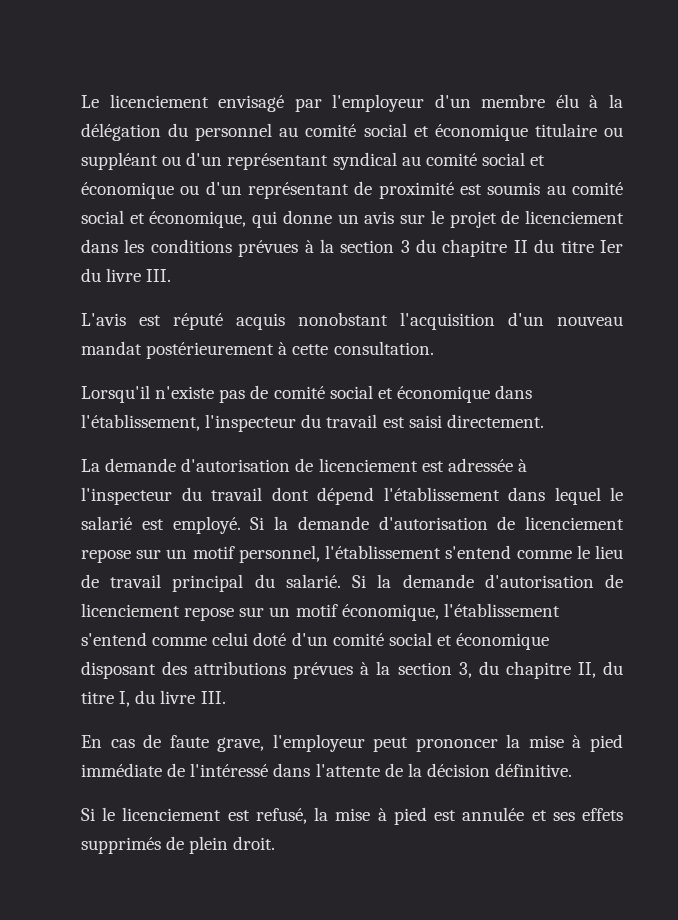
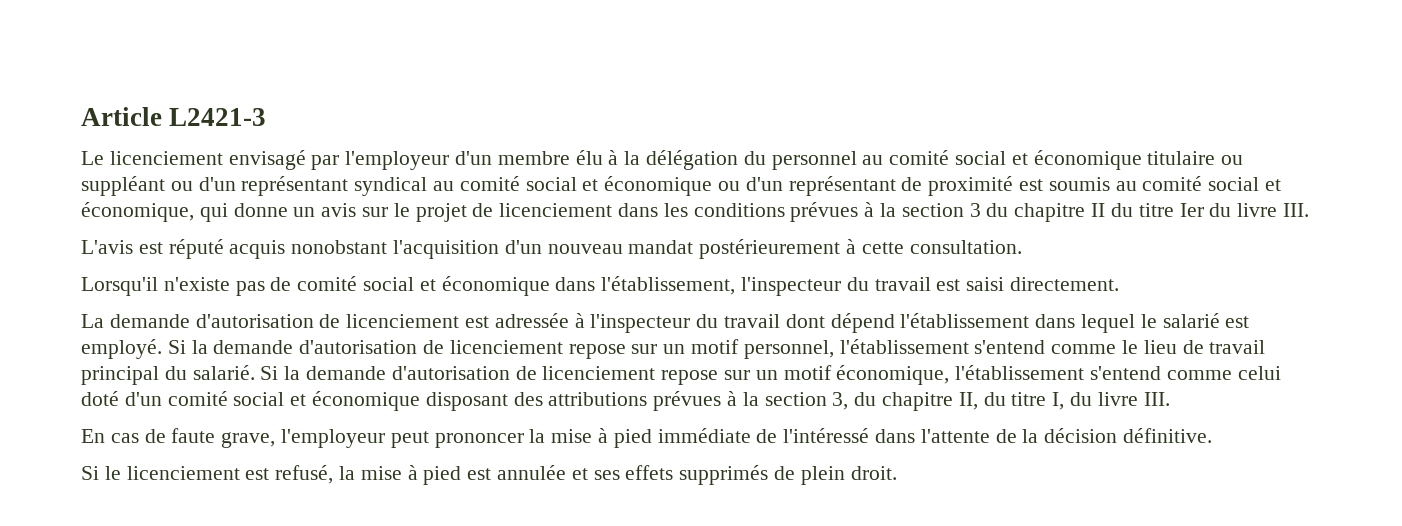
+ Article L2421-3

